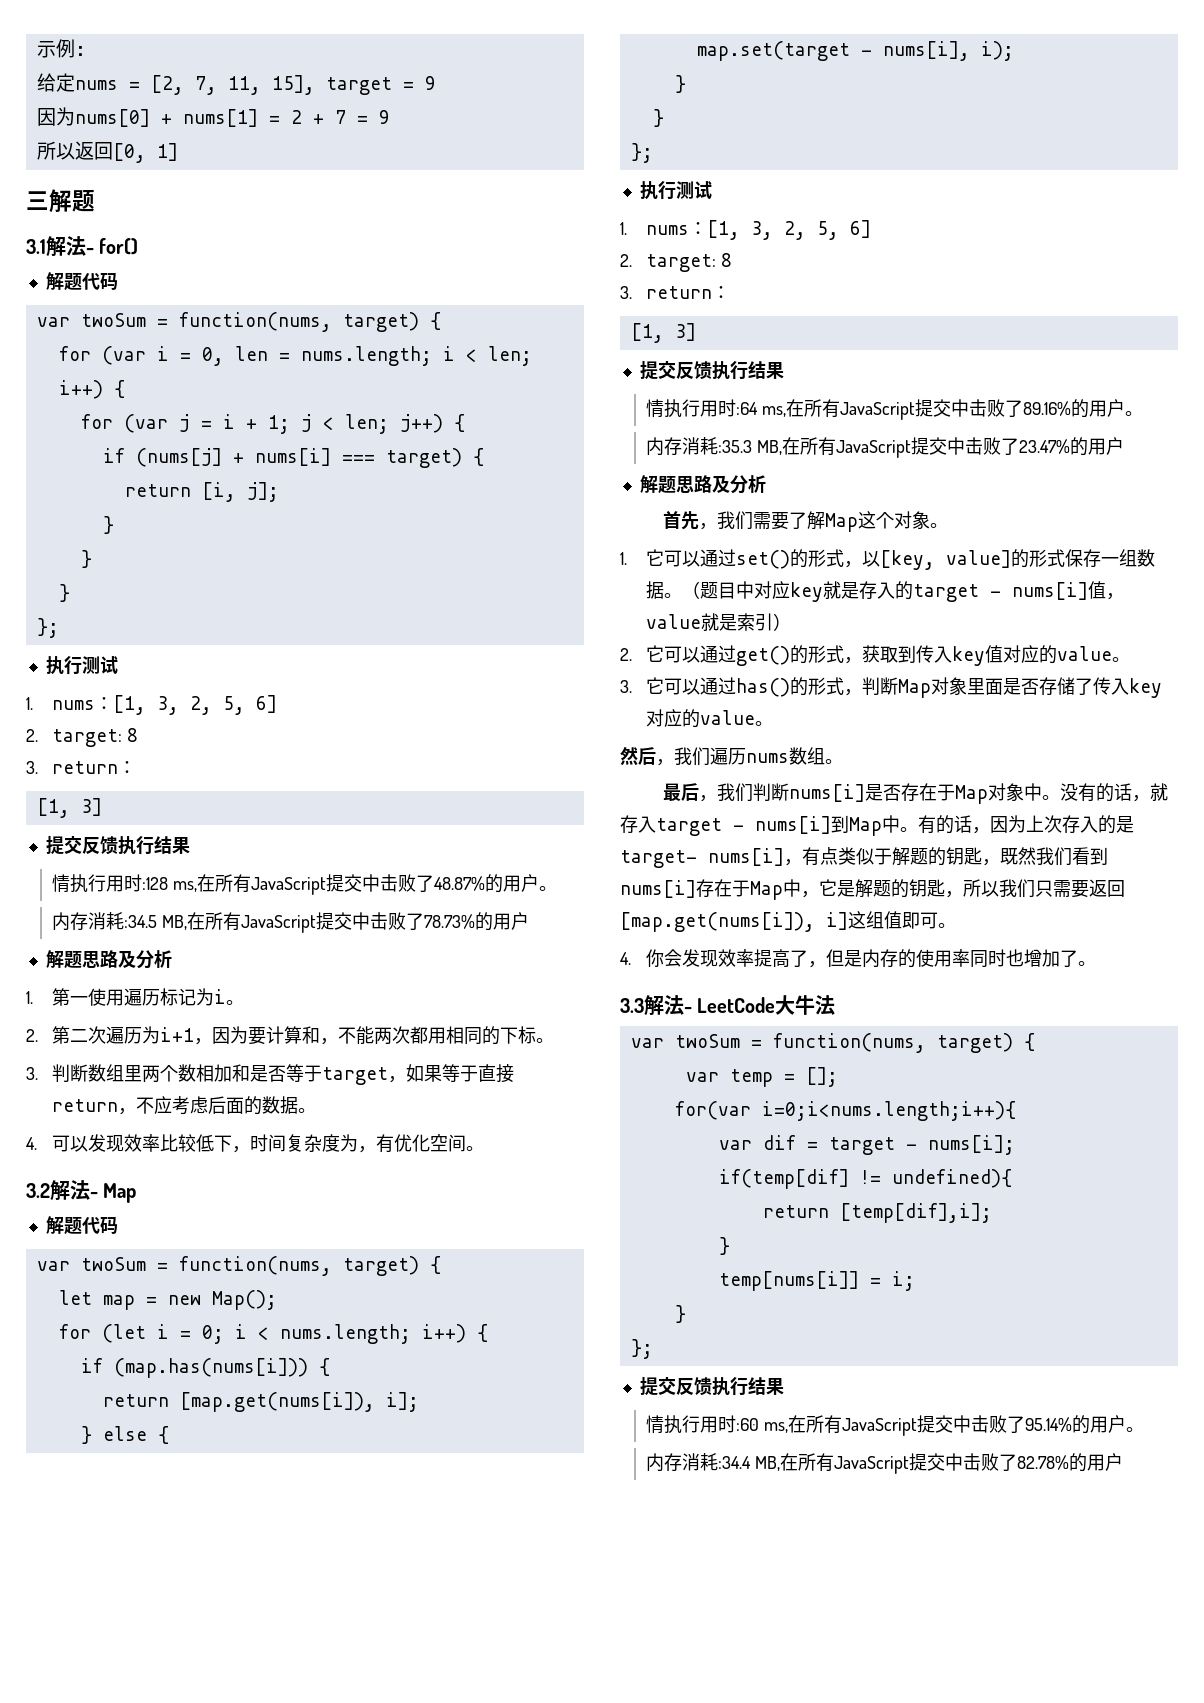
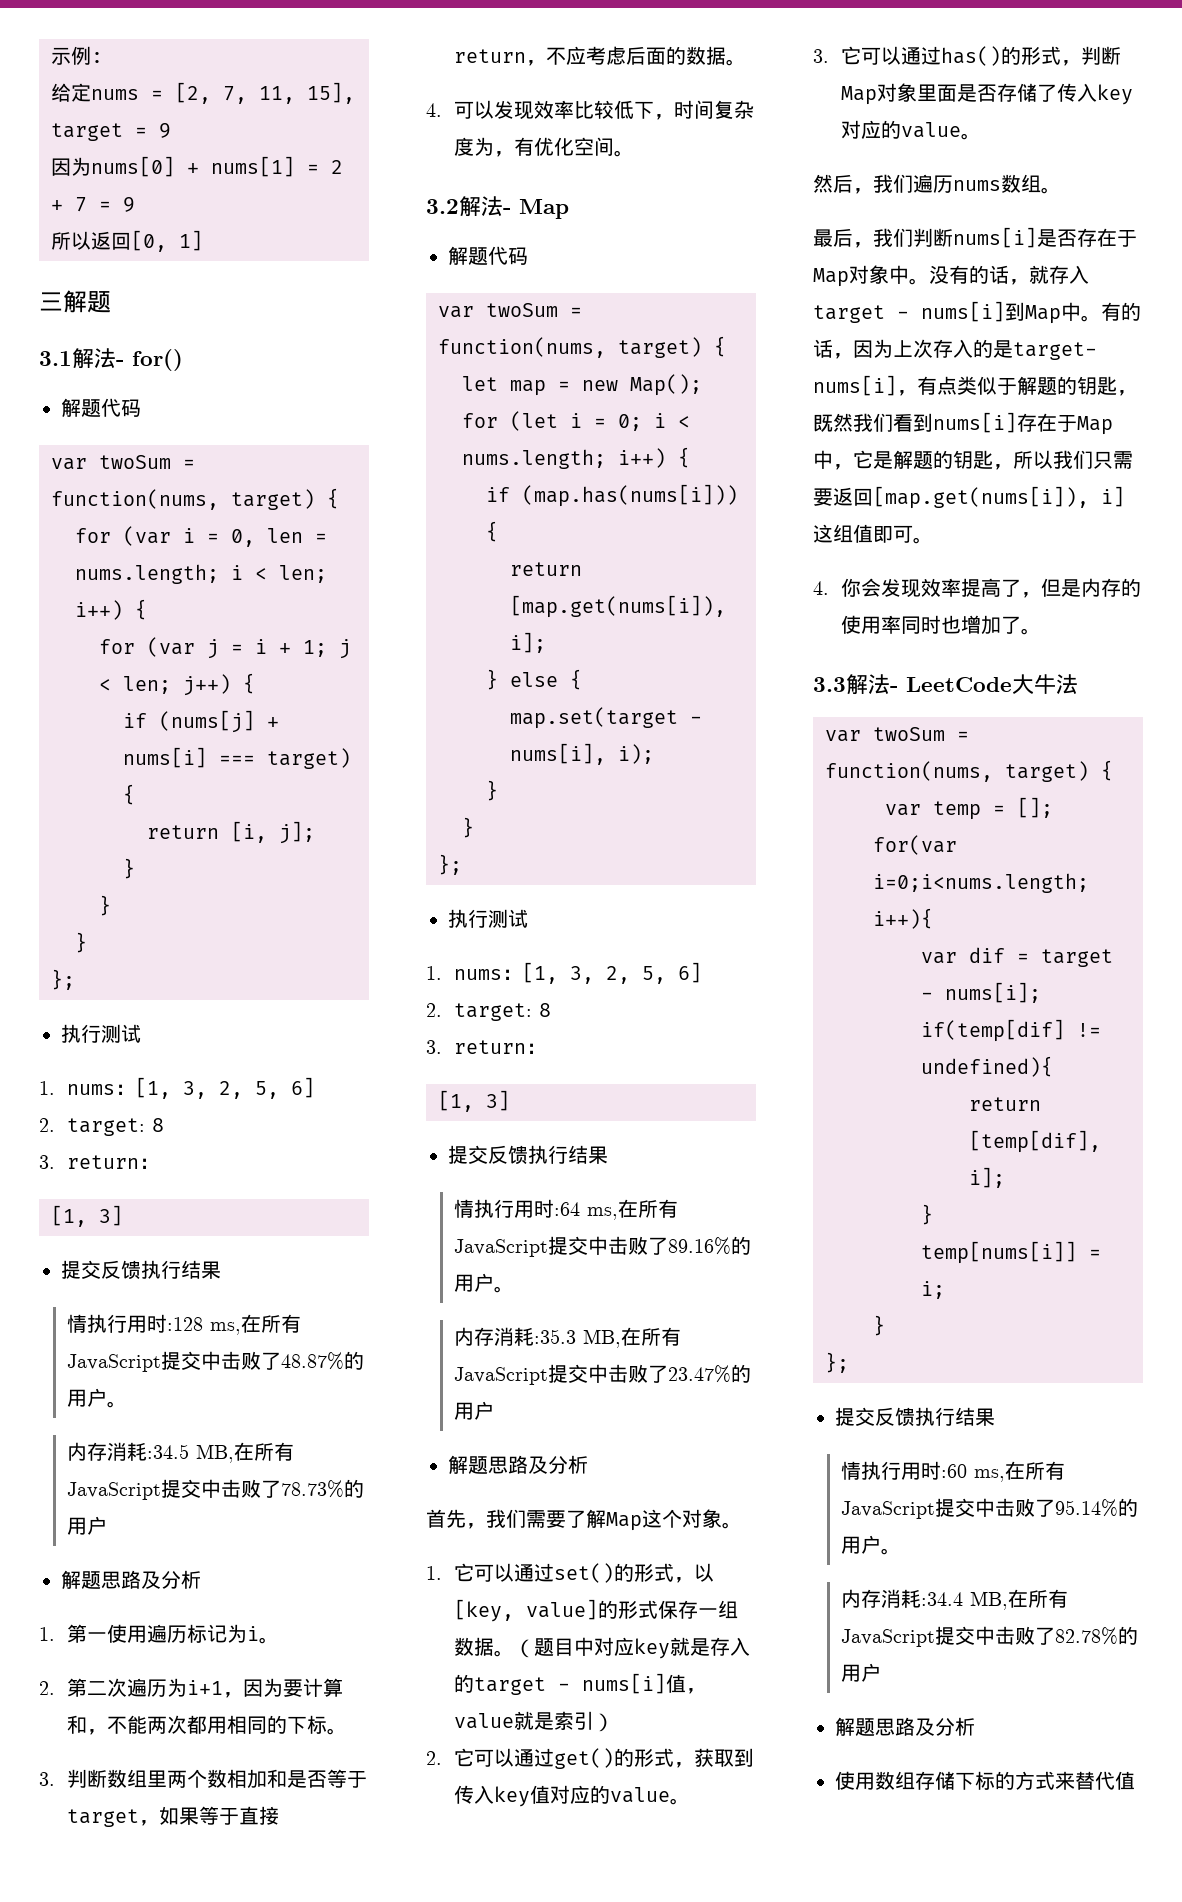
  内存消耗:34.4 MB,在所有JavaScript提交中击败了82.78%的用户
+ 解题思路及分析
+ 使用数组存储下标的方式来替代值

